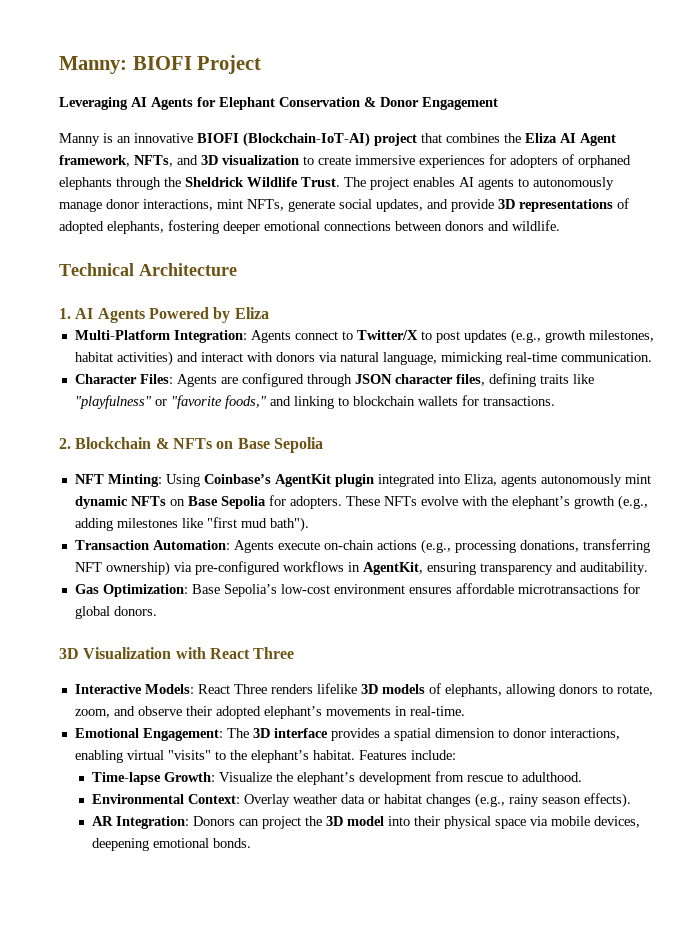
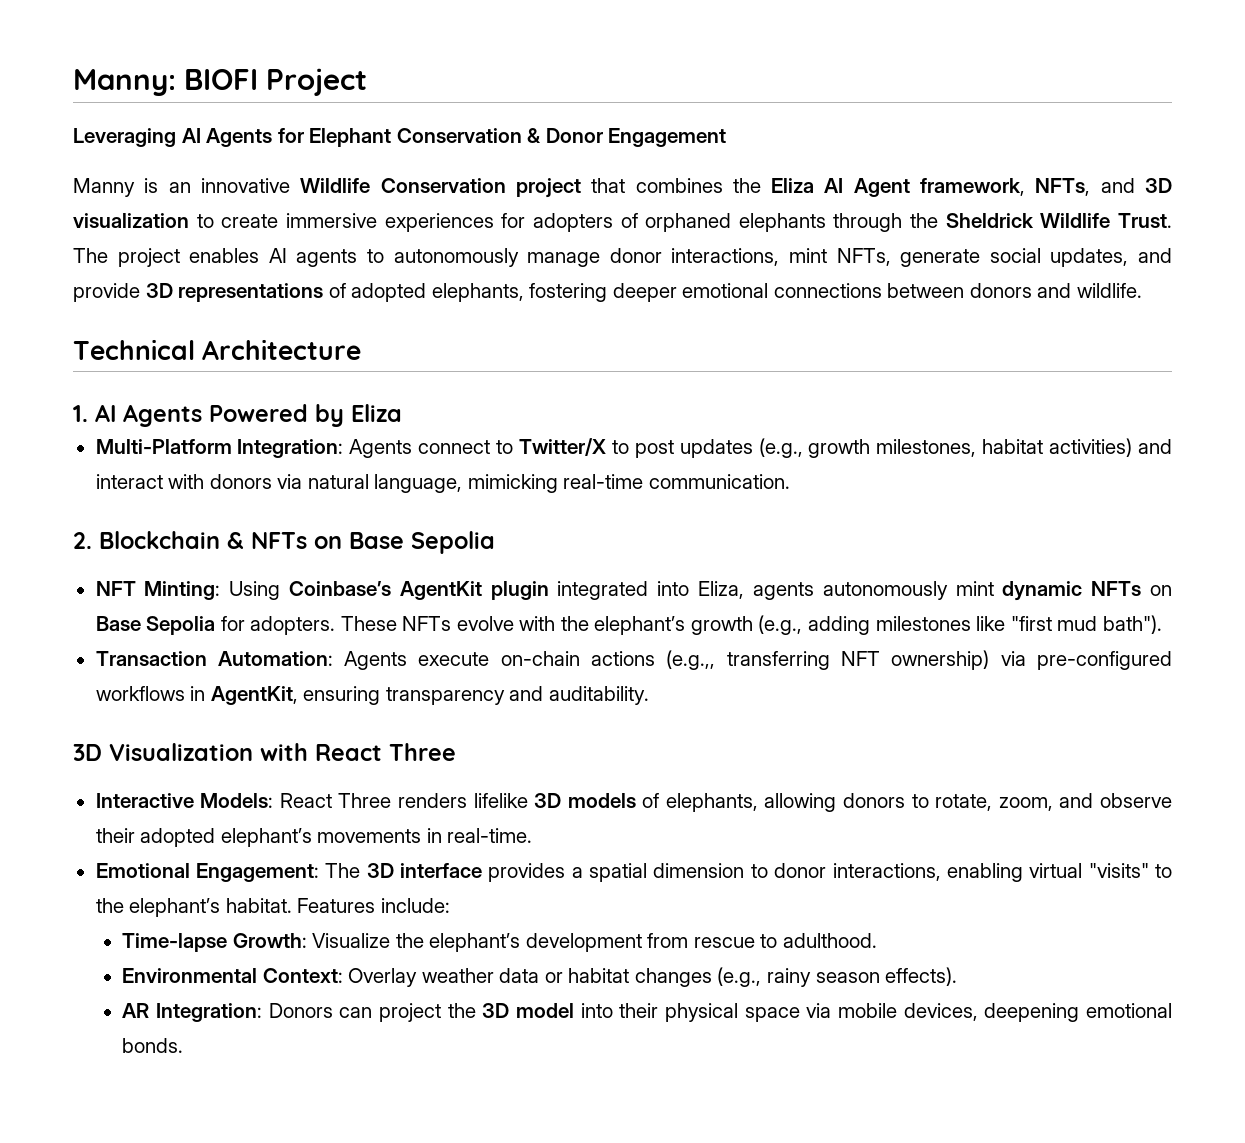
- Manny is an innovative BIOFI (Blockchain-IoT-AI) project that combines the Eliza AI Agent framework, NFTs, and 3D visualization to create immersive experiences for adopters of orphaned elephants through the Sheldrick Wildlife Trust.
+ Manny is an innovative Wildlife Conservation project that combines the Eliza AI Agent framework, NFTs, and 3D visualization to create immersive experiences for adopters of orphaned elephants through the Sheldrick Wildlife Trust.
- Character Files: Agents are configured through JSON character files, defining traits like "playfulness" or "favorite foods," and linking to blockchain wallets for transactions.
- Transaction Automation: Agents execute on-chain actions (e.g., processing donations, transferring NFT ownership) via pre-configured workflows in AgentKit, ensuring transparency and auditability.
+ Transaction Automation: Agents execute on-chain actions (e.g.,, transferring NFT ownership) via pre-configured workflows in AgentKit, ensuring transparency and auditability.
- Gas Optimization: Base Sepolia’s low-cost environment ensures affordable microtransactions for global donors.

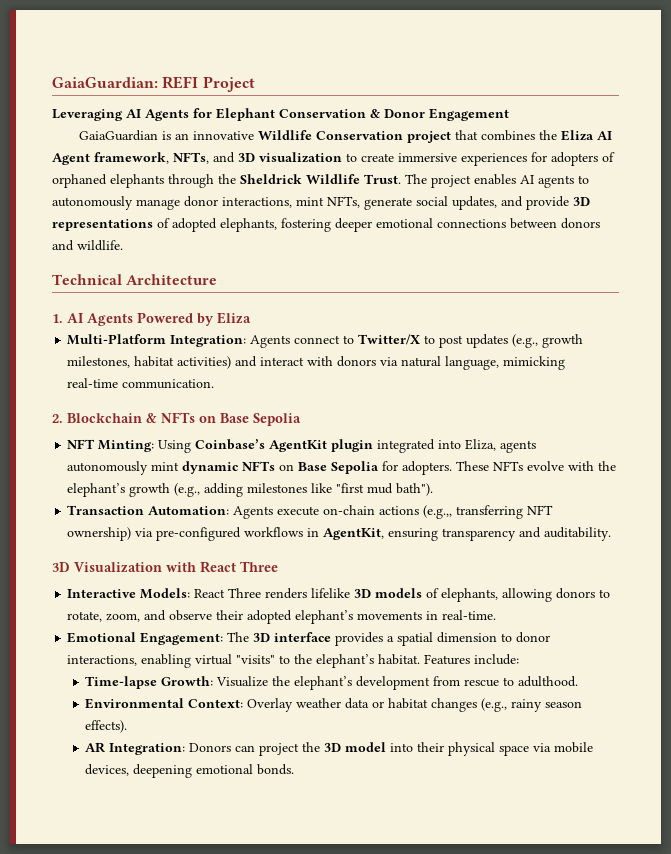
- Manny: BIOFI Project
+ GaiaGuardian: REFI Project
- Manny is an innovative Wildlife Conservation project that combines the Eliza AI Agent framework, NFTs, and 3D visualization to create immersive experiences for adopters of orphaned elephants through the Sheldrick Wildlife Trust.
+ GaiaGuardian is an innovative Wildlife Conservation project that combines the Eliza AI Agent framework, NFTs, and 3D visualization to create immersive experiences for adopters of orphaned elephants through the Sheldrick Wildlife Trust.

